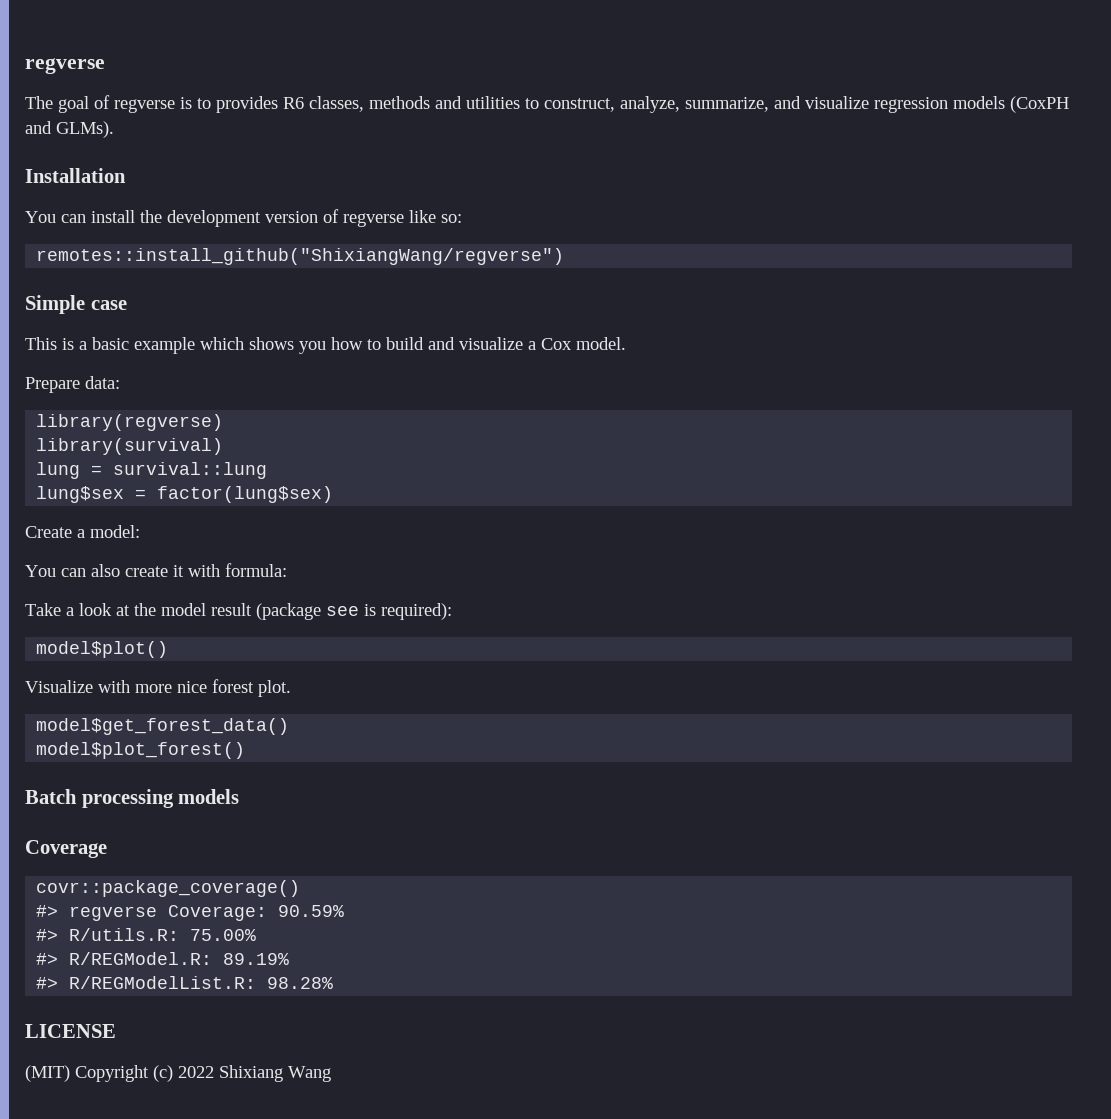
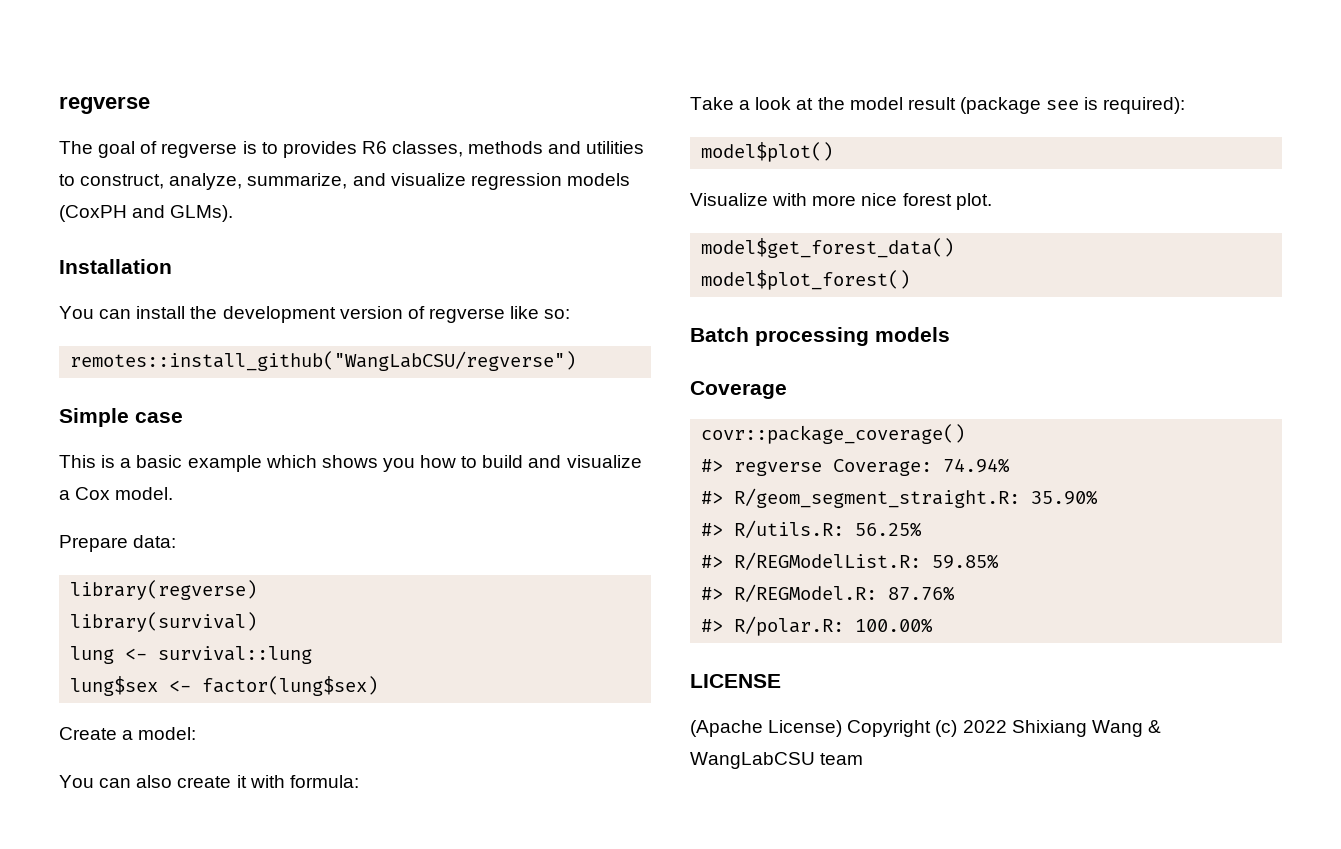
- remotes::install_github("ShixiangWang/regverse")
+ remotes::install_github("WangLabCSU/regverse")
- lung = survival::lung
+ lung <- survival::lung
- lung$sex = factor(lung$sex)
+ lung$sex <- factor(lung$sex)
- #> regverse Coverage: 90.59%
- #> R/utils.R: 75.00%
+ #> regverse Coverage: 74.94%
+ #> R/geom_segment_straight.R: 35.90%
+ #> R/utils.R: 56.25%
+ #> R/REGModelList.R: 59.85%
- #> R/REGModel.R: 89.19%
- #> R/REGModelList.R: 98.28%
+ #> R/REGModel.R: 87.76%
+ #> R/polar.R: 100.00%
- (MIT) Copyright (c) 2022 Shixiang Wang
+ (Apache License) Copyright (c) 2022 Shixiang Wang & WangLabCSU team

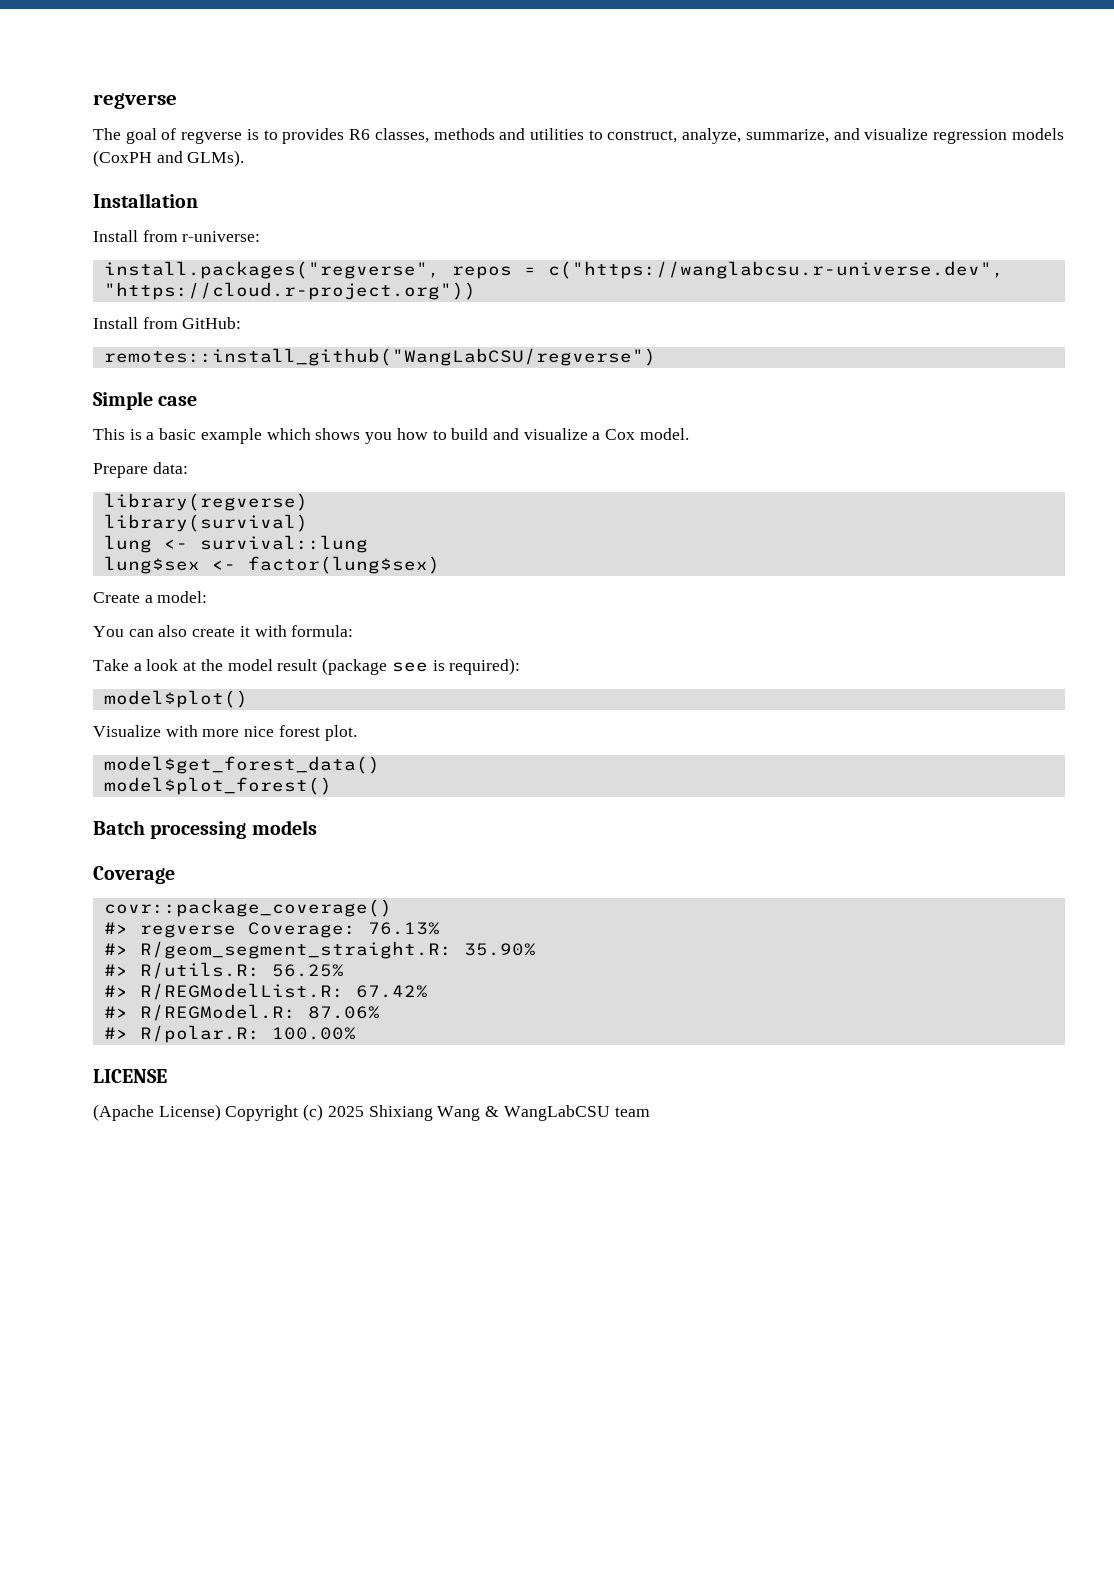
- You can install the development version of regverse like so:
+ Install from r-universe:
+ install.packages("regverse", repos = c("https://wanglabcsu.r-universe.dev", "https://cloud.r-project.org"))
+ Install from GitHub:
- #> regverse Coverage: 74.94%
+ #> regverse Coverage: 76.13%
- #> R/REGModelList.R: 59.85%
+ #> R/REGModelList.R: 67.42%
- #> R/REGModel.R: 87.76%
+ #> R/REGModel.R: 87.06%
- (Apache License) Copyright (c) 2022 Shixiang Wang & WangLabCSU team
+ (Apache License) Copyright (c) 2025 Shixiang Wang & WangLabCSU team

